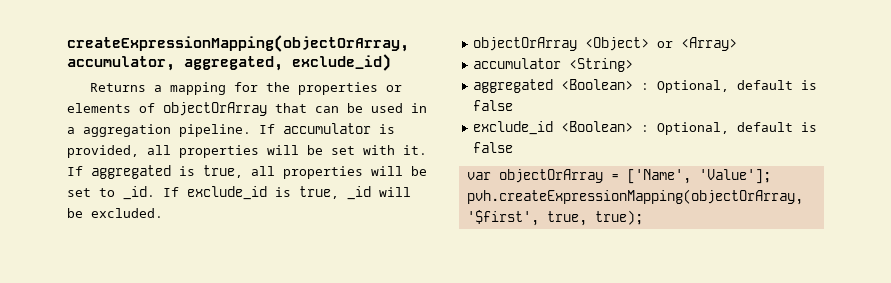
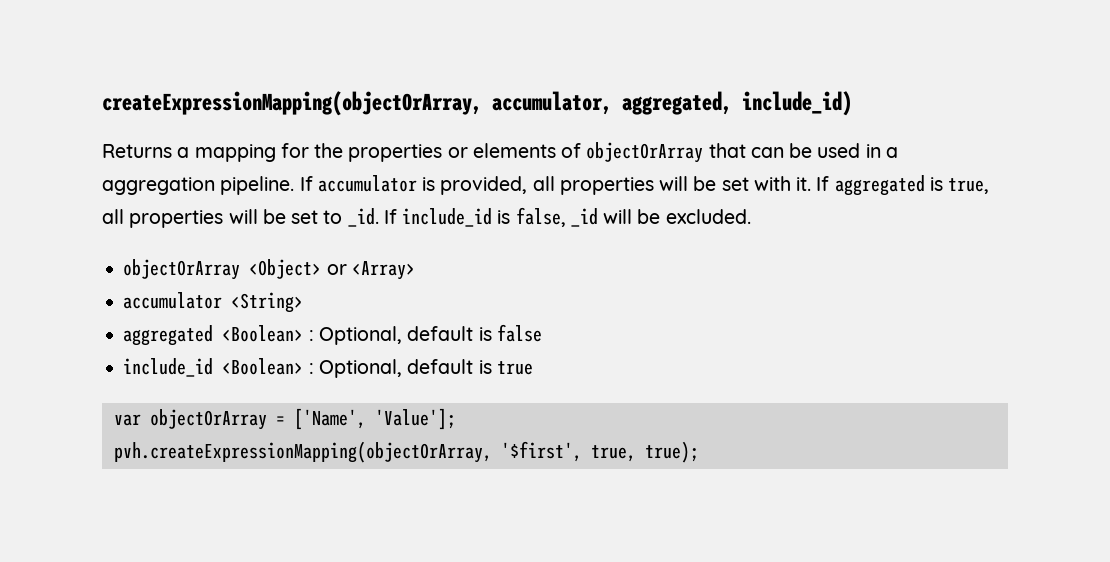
- createExpressionMapping(objectOrArray, accumulator, aggregated, exclude_id)
+ createExpressionMapping(objectOrArray, accumulator, aggregated, include_id)
- If exclude_id is true, _id will be excluded.
+ If include_id is false, _id will be excluded.
- exclude_id <Boolean> : Optional, default is false
+ include_id <Boolean> : Optional, default is true

